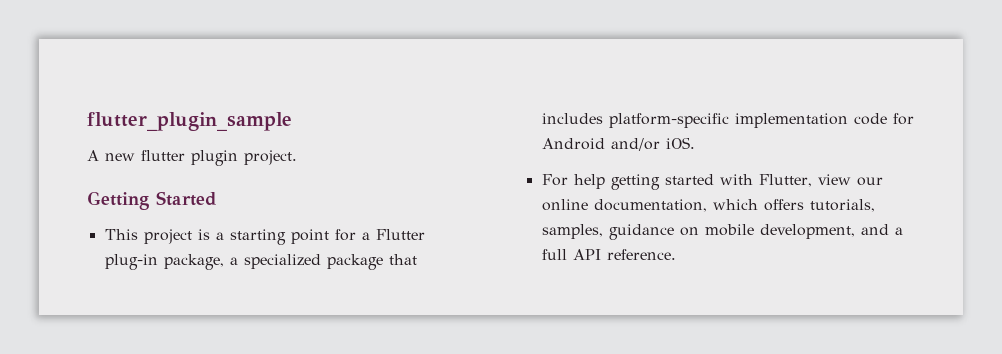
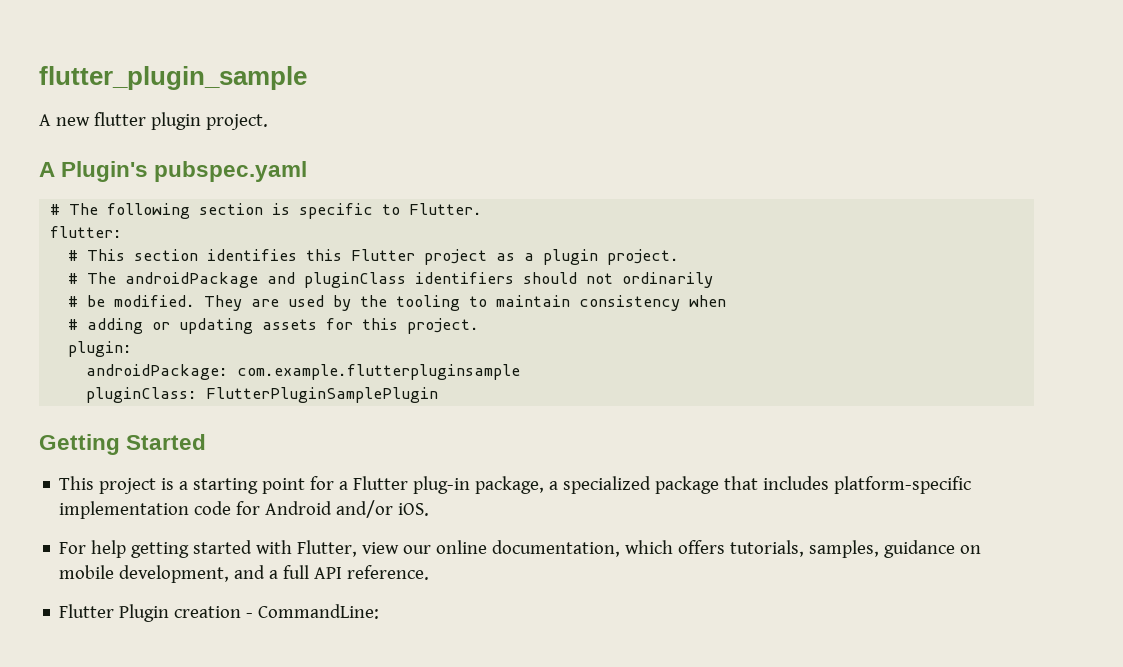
+ A Plugin's pubspec.yaml
+ # The following section is specific to Flutter.
+ flutter:
+ # This section identifies this Flutter project as a plugin project.
+ # The androidPackage and pluginClass identifiers should not ordinarily
+ # be modified. They are used by the tooling to maintain consistency when
+ # adding or updating assets for this project.
+ plugin:
+ androidPackage: com.example.flutterpluginsample
+ pluginClass: FlutterPluginSamplePlugin
+ Flutter Plugin creation - CommandLine:

